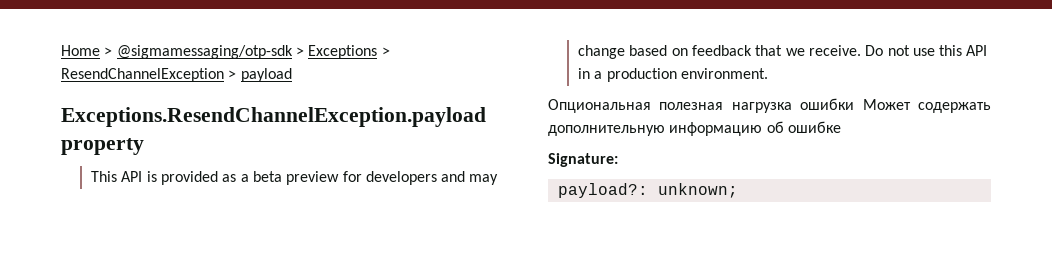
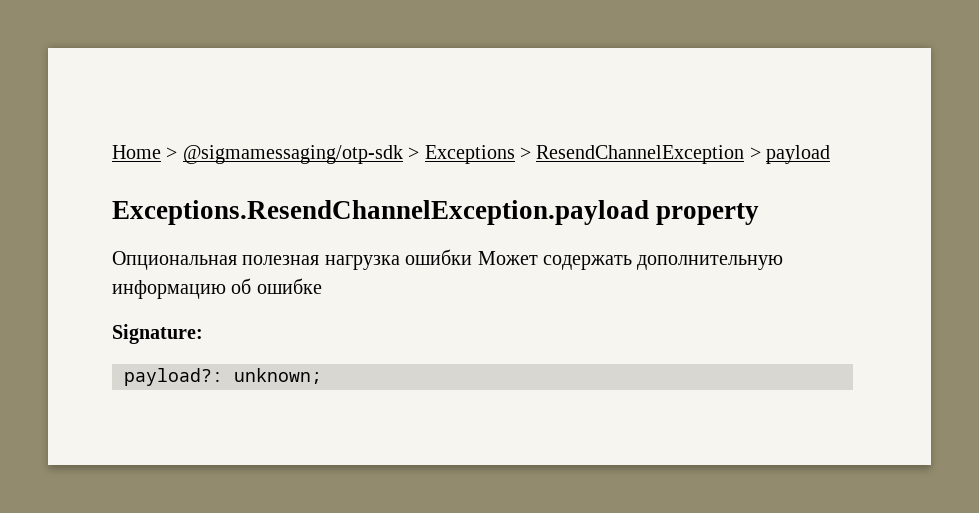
- This API is provided as a beta preview for developers and may change based on feedback that we receive. Do not use this API in a production environment.

